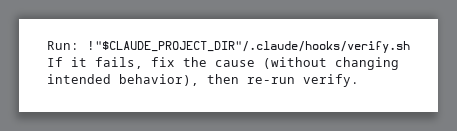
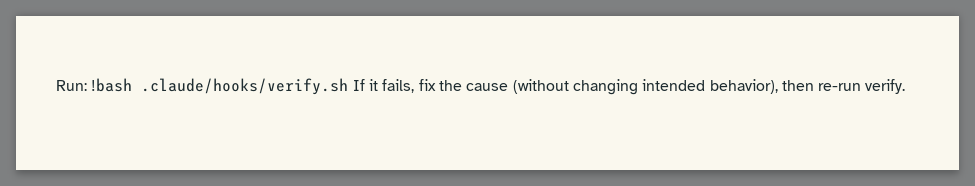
- Run: !"$CLAUDE_PROJECT_DIR"/.claude/hooks/verify.sh If it fails, fix the cause (without changing intended behavior), then re-run verify.
+ Run: !bash .claude/hooks/verify.sh If it fails, fix the cause (without changing intended behavior), then re-run verify.

